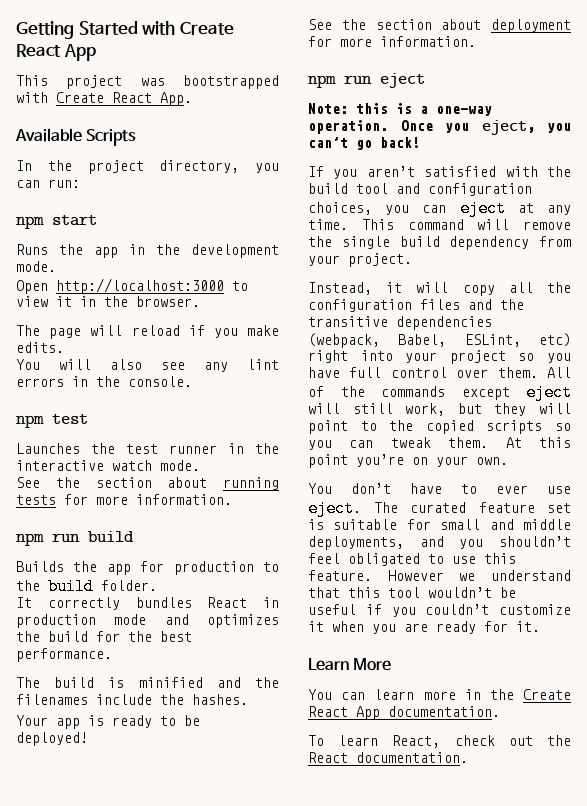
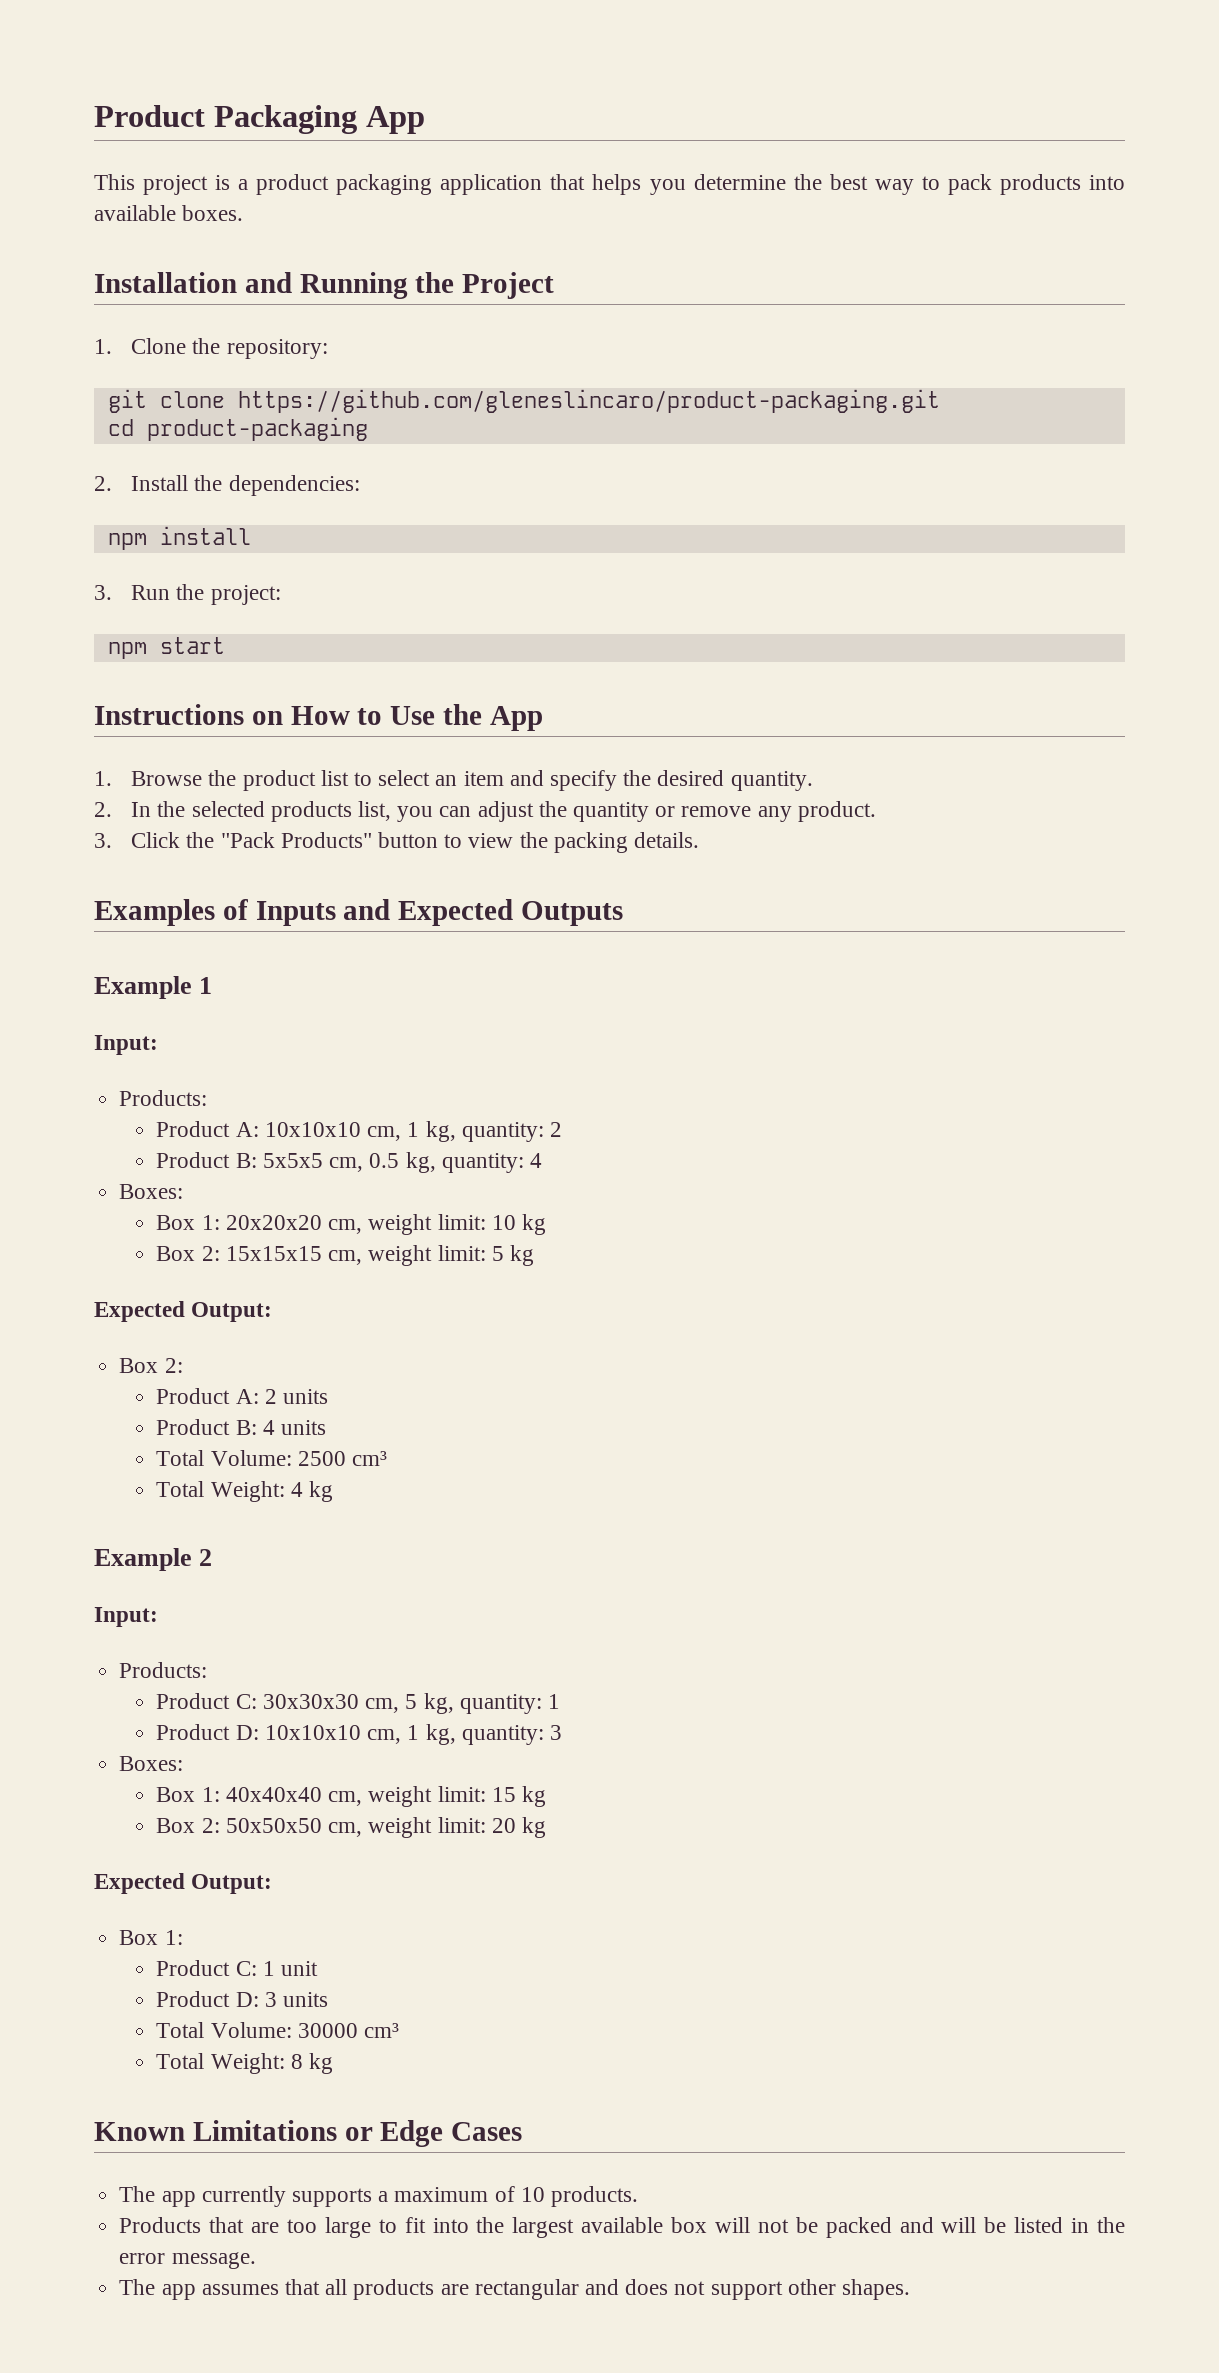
- Getting Started with Create React App
- This project was bootstrapped with Create React App.
- Available Scripts
- In the project directory, you can run:
+ Product Packaging App
+ This project is a product packaging application that helps you determine the best way to pack products into available boxes.
+ Installation and Running the Project
+ 1. Clone the repository:
+ git clone https://github.com/gleneslincaro/product-packaging.git
+ cd product-packaging
+ 2. Install the dependencies:
+ npm install
+ 3. Run the project:
  npm start
- Runs the app in the development mode.
- Open http://localhost:3000 to view it in the browser.
- The page will reload if you make edits.
- You will also see any lint errors in the console.
- npm test
- Launches the test runner in the interactive watch mode.
- See the section about running tests for more information.
- npm run build
- Builds the app for production to the build folder.
- It correctly bundles React in production mode and optimizes the build for the best performance.
- The build is minified and the filenames include the hashes.
- Your app is ready to be deployed!
- See the section about deployment for more information.
- npm run eject
- Note: this is a one-way operation. Once you eject, you can’t go back!
- If you aren’t satisfied with the build tool and configuration choices, you can eject at any time. This command will remove the single build dependency from your project.
- Instead, it will copy all the configuration files and the transitive dependencies (webpack, Babel, ESLint, etc) right into your project so you have full control over them. All of the commands except eject will still work, but they will point to the copied scripts so you can tweak them. At this point you’re on your own.
- You don’t have to ever use eject. The curated feature set is suitable for small and middle deployments, and you shouldn’t feel obligated to use this feature. However we understand that this tool wouldn’t be useful if you couldn’t customize it when you are ready for it.
- Learn More
- You can learn more in the Create React App documentation.
- To learn React, check out the React documentation.
+ Instructions on How to Use the App
+ 1. Browse the product list to select an item and specify the desired quantity.
+ 2. In the selected products list, you can adjust the quantity or remove any product.
+ 3. Click the "Pack Products" button to view the packing details.
+ Examples of Inputs and Expected Outputs
+ Example 1
+ Input:
+ Products:
+ Product A: 10x10x10 cm, 1 kg, quantity: 2
+ Product B: 5x5x5 cm, 0.5 kg, quantity: 4
+ Boxes:
+ Box 1: 20x20x20 cm, weight limit: 10 kg
+ Box 2: 15x15x15 cm, weight limit: 5 kg
+ Expected Output:
+ Box 2:
+ Product A: 2 units
+ Product B: 4 units
+ Total Volume: 2500 cm³
+ Total Weight: 4 kg
+ Example 2
+ Input:
+ Products:
+ Product C: 30x30x30 cm, 5 kg, quantity: 1
+ Product D: 10x10x10 cm, 1 kg, quantity: 3
+ Boxes:
+ Box 1: 40x40x40 cm, weight limit: 15 kg
+ Box 2: 50x50x50 cm, weight limit: 20 kg
+ Expected Output:
+ Box 1:
+ Product C: 1 unit
+ Product D: 3 units
+ Total Volume: 30000 cm³
+ Total Weight: 8 kg
+ Known Limitations or Edge Cases
+ The app currently supports a maximum of 10 products.
+ Products that are too large to fit into the largest available box will not be packed and will be listed in the error message.
+ The app assumes that all products are rectangular and does not support other shapes.

